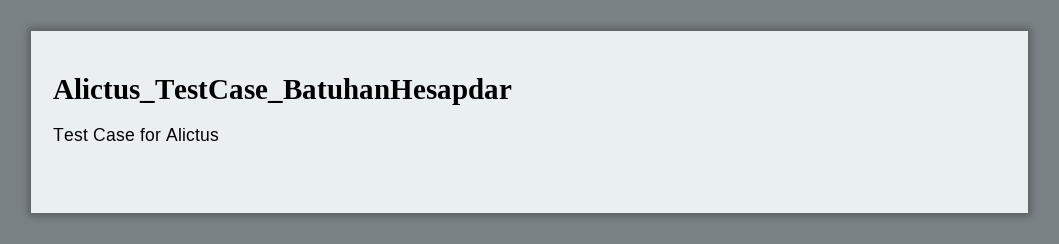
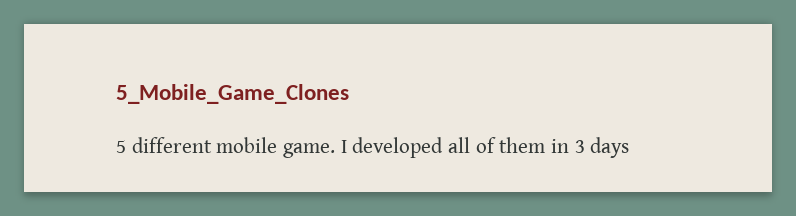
- Alictus_TestCase_BatuhanHesapdar
- Test Case for Alictus
+ 5_Mobile_Game_Clones
+ 5 different mobile game. I developed all of them in 3 days

